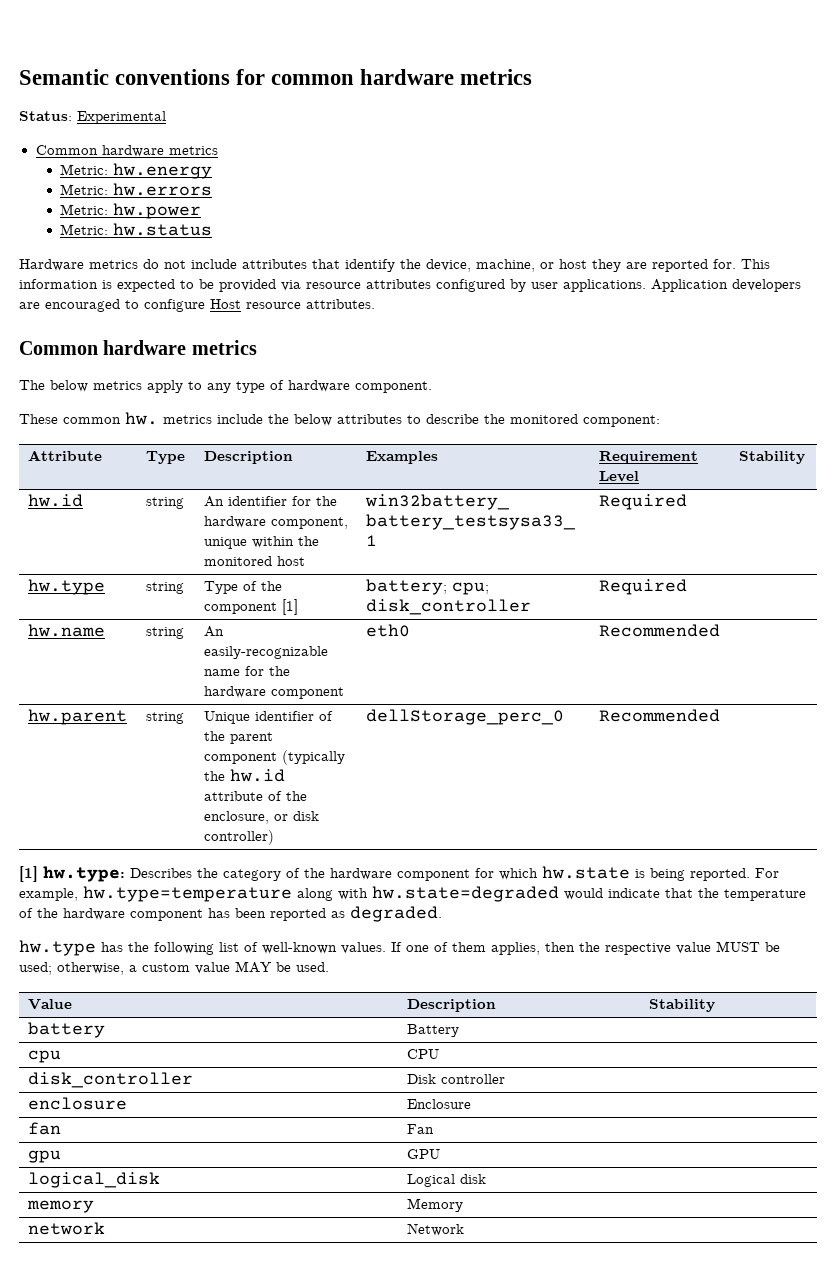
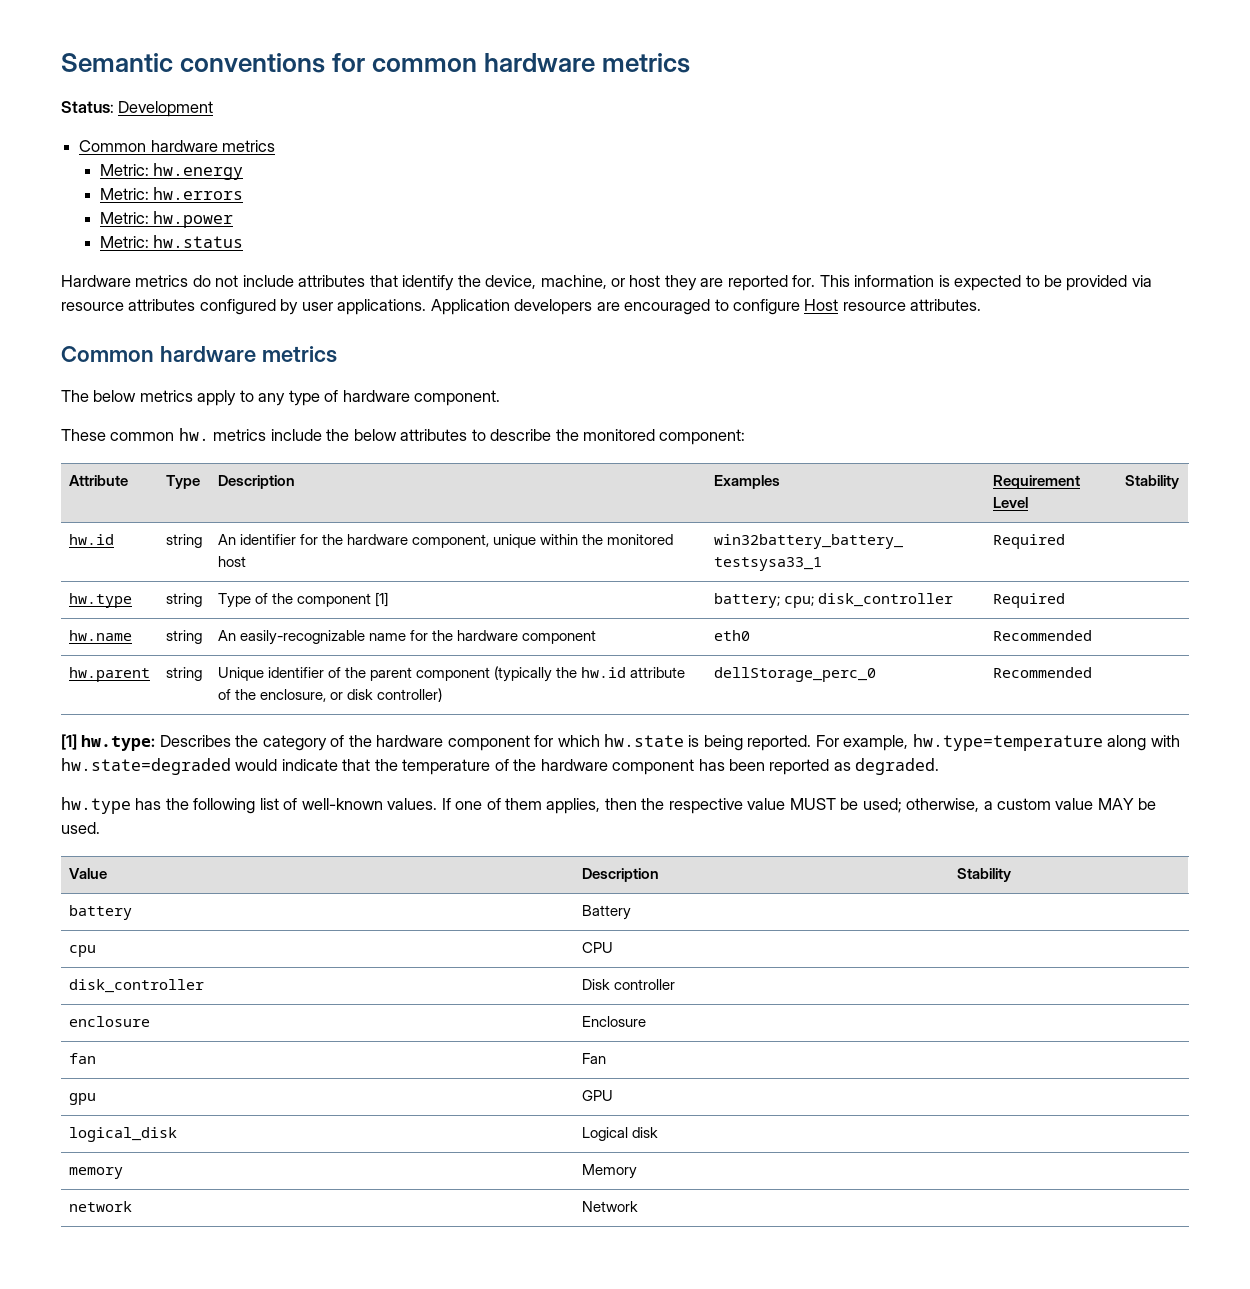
- Status: Experimental
+ Status: Development

